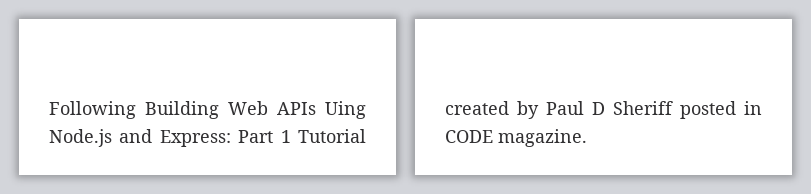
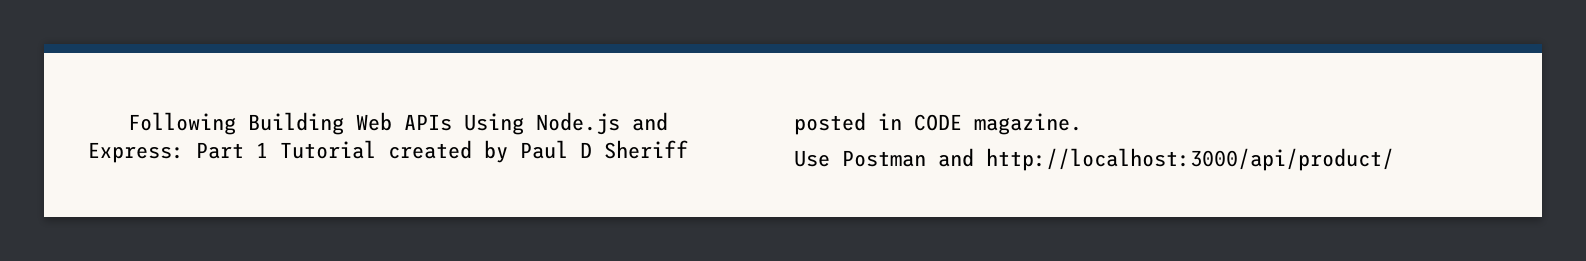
- Following Building Web APIs Uing Node.js and Express: Part 1 Tutorial created by Paul D Sheriff posted in CODE magazine.
+ Following Building Web APIs Using Node.js and Express: Part 1 Tutorial created by Paul D Sheriff posted in CODE magazine.
+ Use Postman and http://localhost:3000/api/product/

